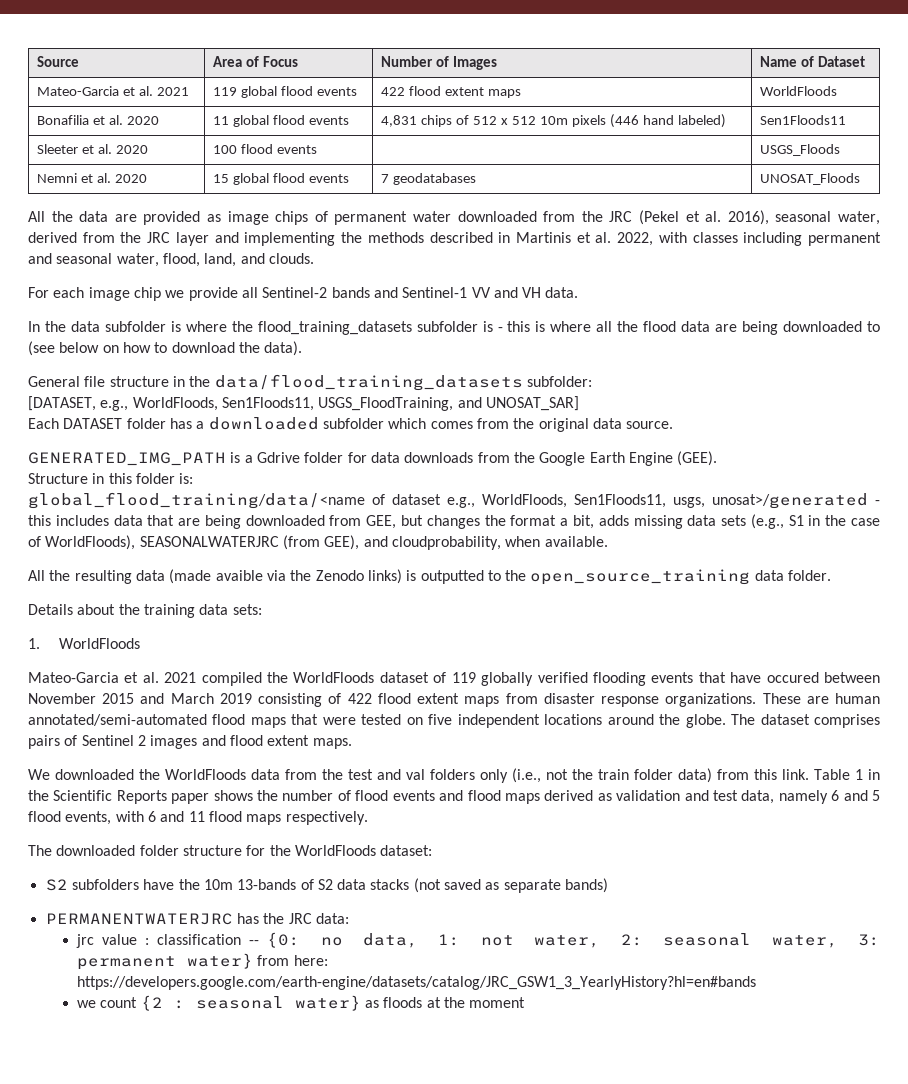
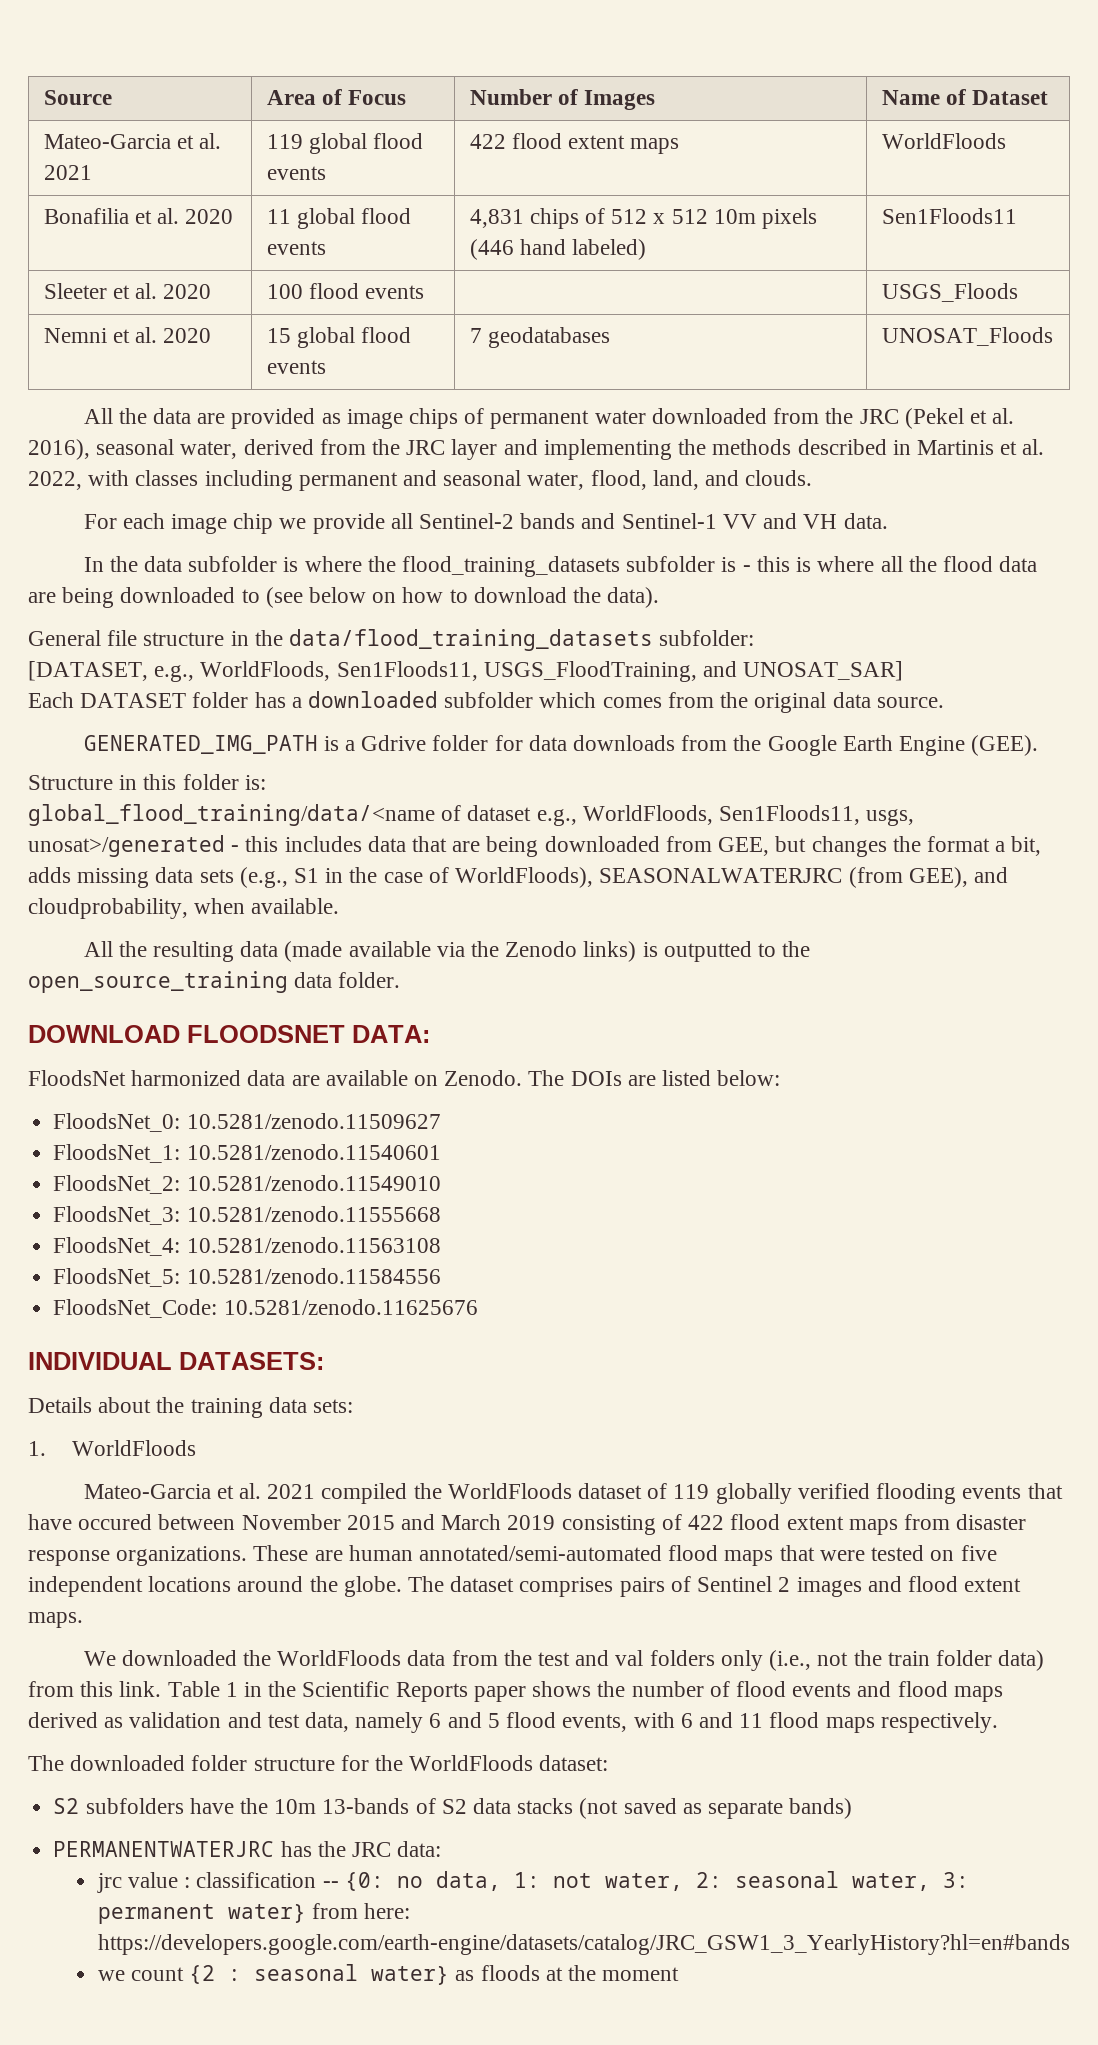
- All the resulting data (made avaible via the Zenodo links) is outputted to the open_source_training data folder.
+ All the resulting data (made available via the Zenodo links) is outputted to the open_source_training data folder.
+ DOWNLOAD FLOODSNET DATA:
+ FloodsNet harmonized data are available on Zenodo. The DOIs are listed below:
+ FloodsNet_0: 10.5281/zenodo.11509627
+ FloodsNet_1: 10.5281/zenodo.11540601
+ FloodsNet_2: 10.5281/zenodo.11549010
+ FloodsNet_3: 10.5281/zenodo.11555668
+ FloodsNet_4: 10.5281/zenodo.11563108
+ FloodsNet_5: 10.5281/zenodo.11584556
+ FloodsNet_Code: 10.5281/zenodo.11625676
+ INDIVIDUAL DATASETS:

